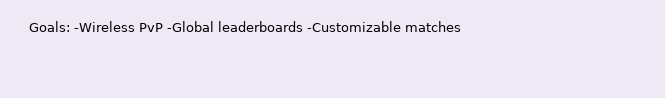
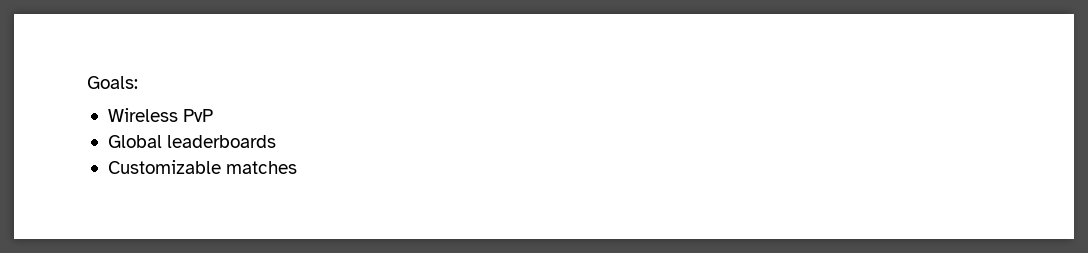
- Goals: -Wireless PvP -Global leaderboards -Customizable matches
+ Goals:
+ Wireless PvP
+ Global leaderboards
+ Customizable matches

